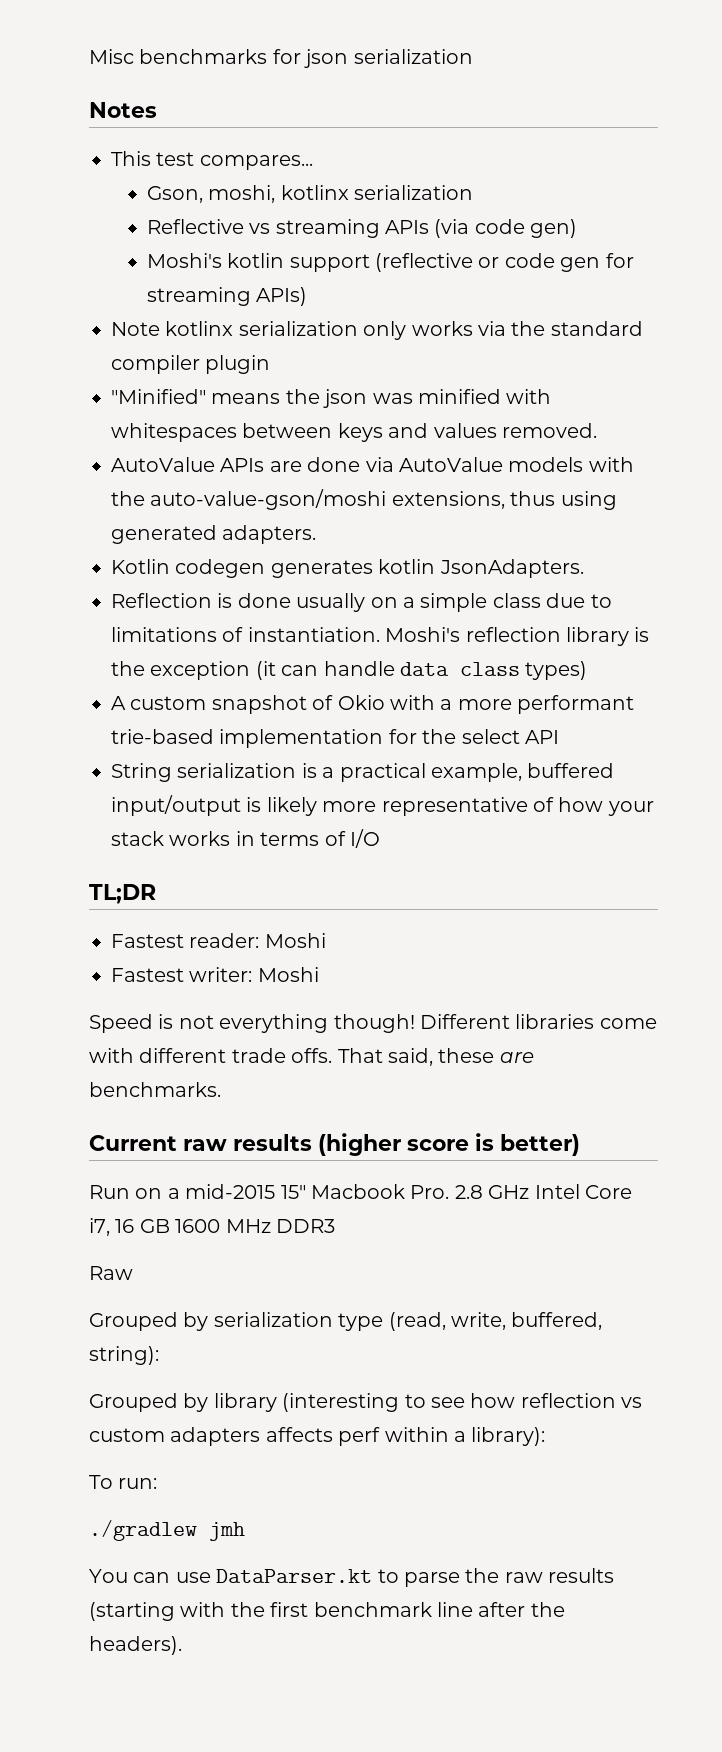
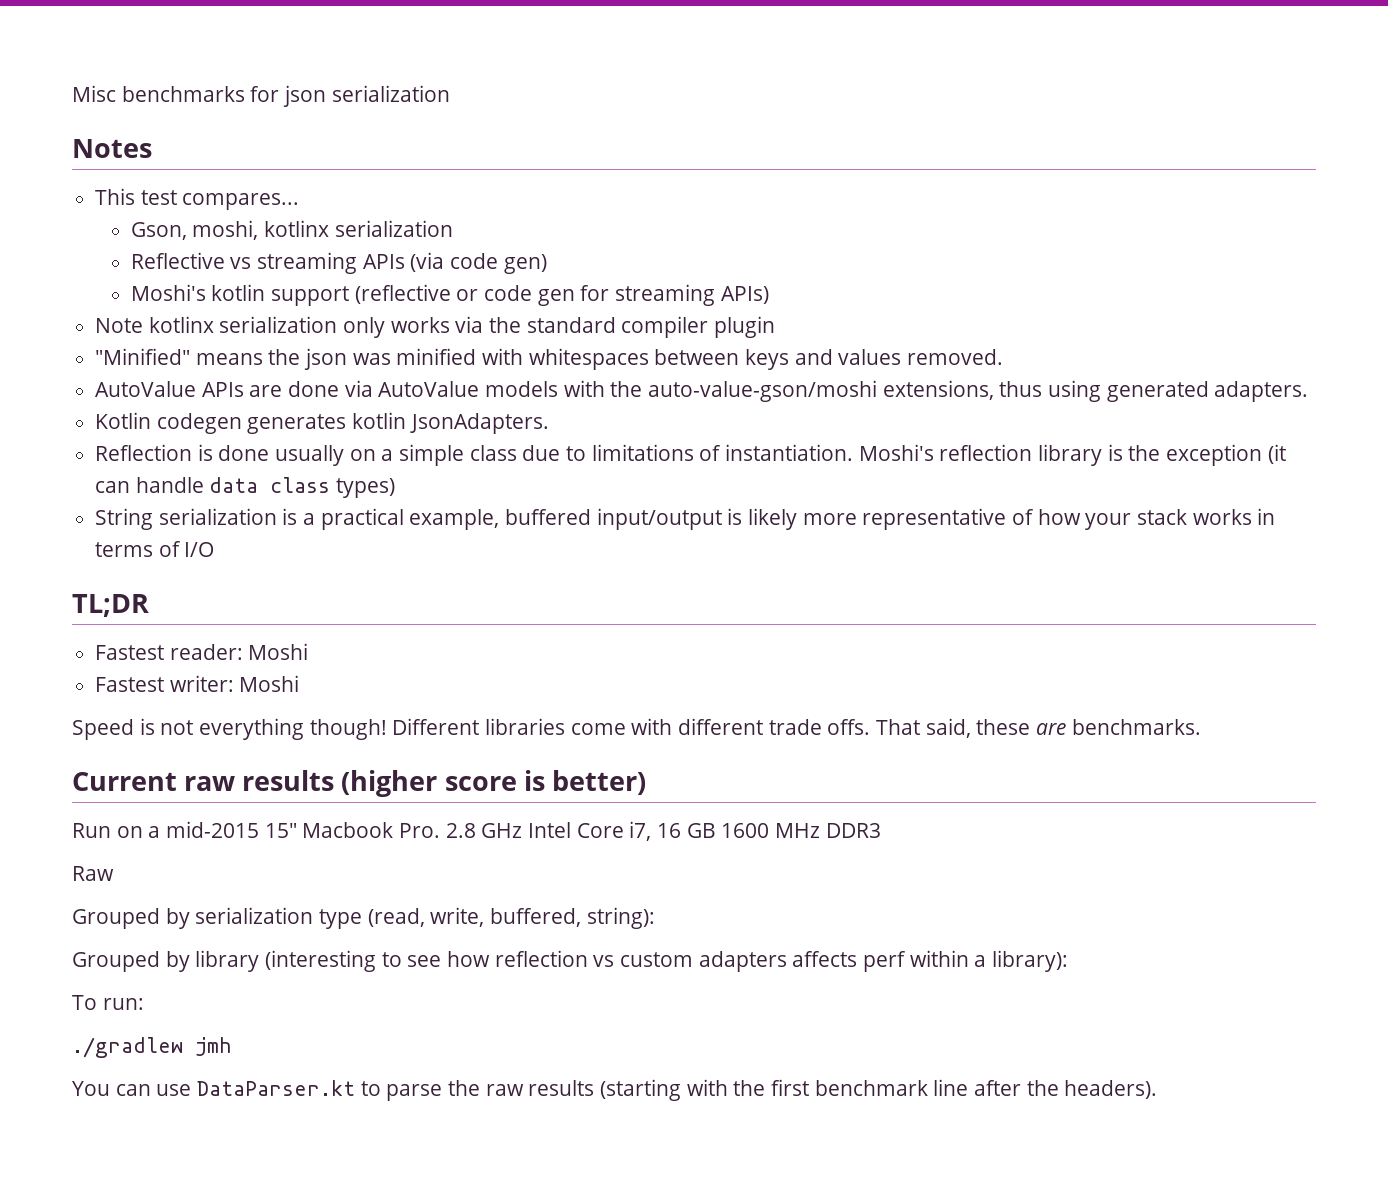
- A custom snapshot of Okio with a more performant trie-based implementation for the select API

